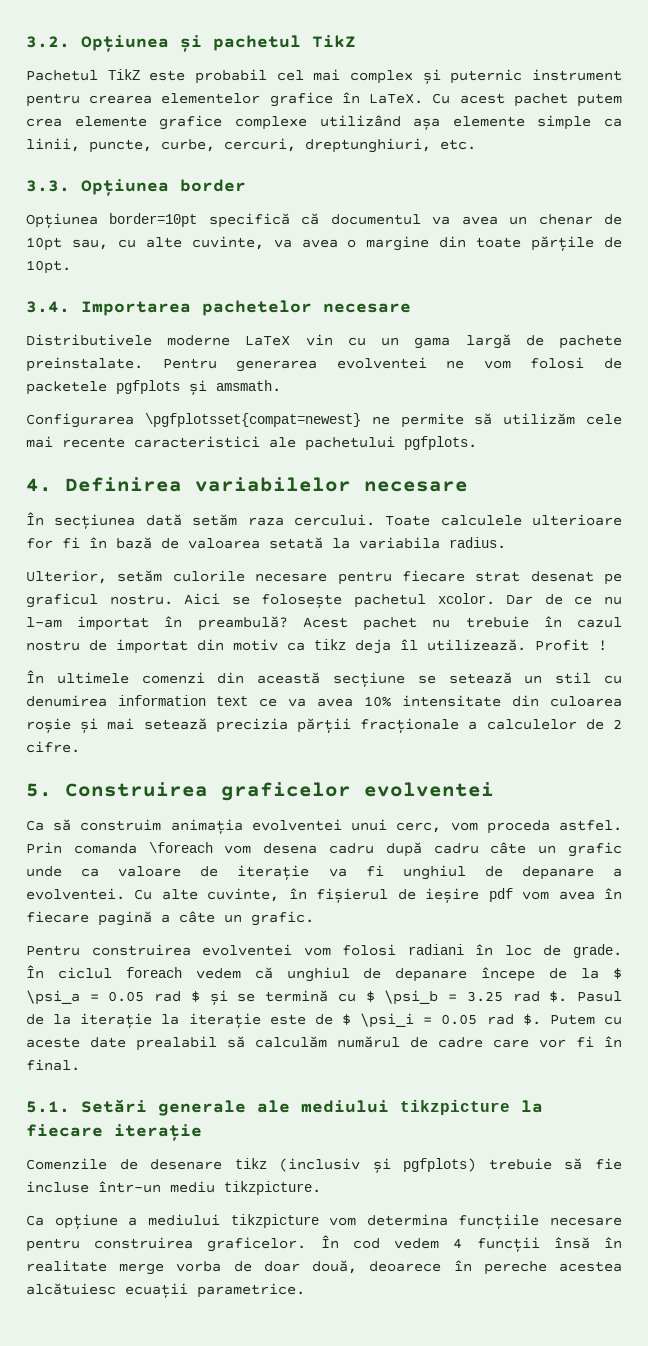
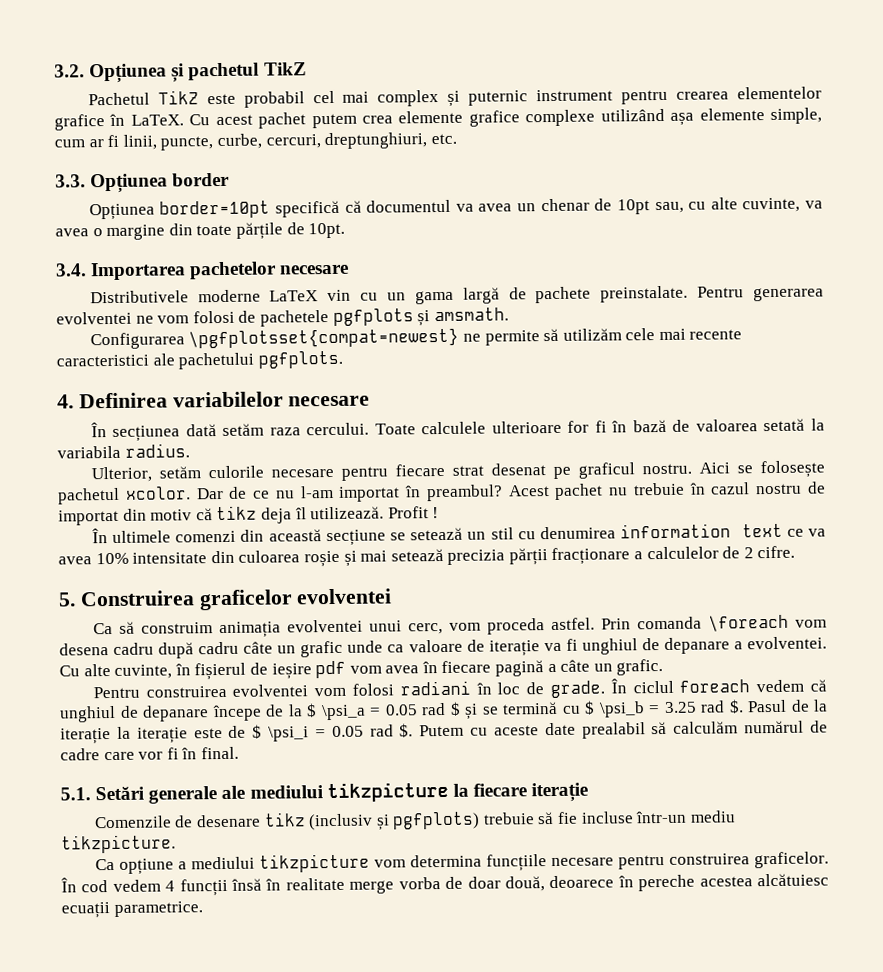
- Cu acest pachet putem crea elemente grafice complexe utilizând așa elemente simple ca linii, puncte, curbe, cercuri, dreptunghiuri, etc.
+ Cu acest pachet putem crea elemente grafice complexe utilizând așa elemente simple, cum ar fi linii, puncte, curbe, cercuri, dreptunghiuri, etc.
- Pentru generarea evolventei ne vom folosi de packetele pgfplots și amsmath.
+ Pentru generarea evolventei ne vom folosi de pachetele pgfplots și amsmath.
- Dar de ce nu l-am importat în preambulă?
+ Dar de ce nu l-am importat în preambul?
- Acest pachet nu trebuie în cazul nostru de importat din motiv ca tikz deja îl utilizează.
+ Acest pachet nu trebuie în cazul nostru de importat din motiv că tikz deja îl utilizează.
- În ultimele comenzi din această secțiune se setează un stil cu denumirea information text ce va avea 10% intensitate din culoarea roșie și mai setează precizia părții fracționale a calculelor de 2 cifre.
+ În ultimele comenzi din această secțiune se setează un stil cu denumirea information text ce va avea 10% intensitate din culoarea roșie și mai setează precizia părții fracționare a calculelor de 2 cifre.

